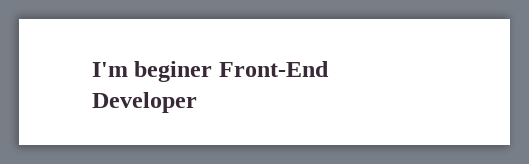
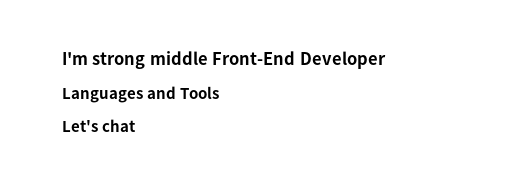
- I'm beginer Front-End Developer
+ I'm strong middle Front-End Developer
+ Languages and Tools
+ Let's chat

